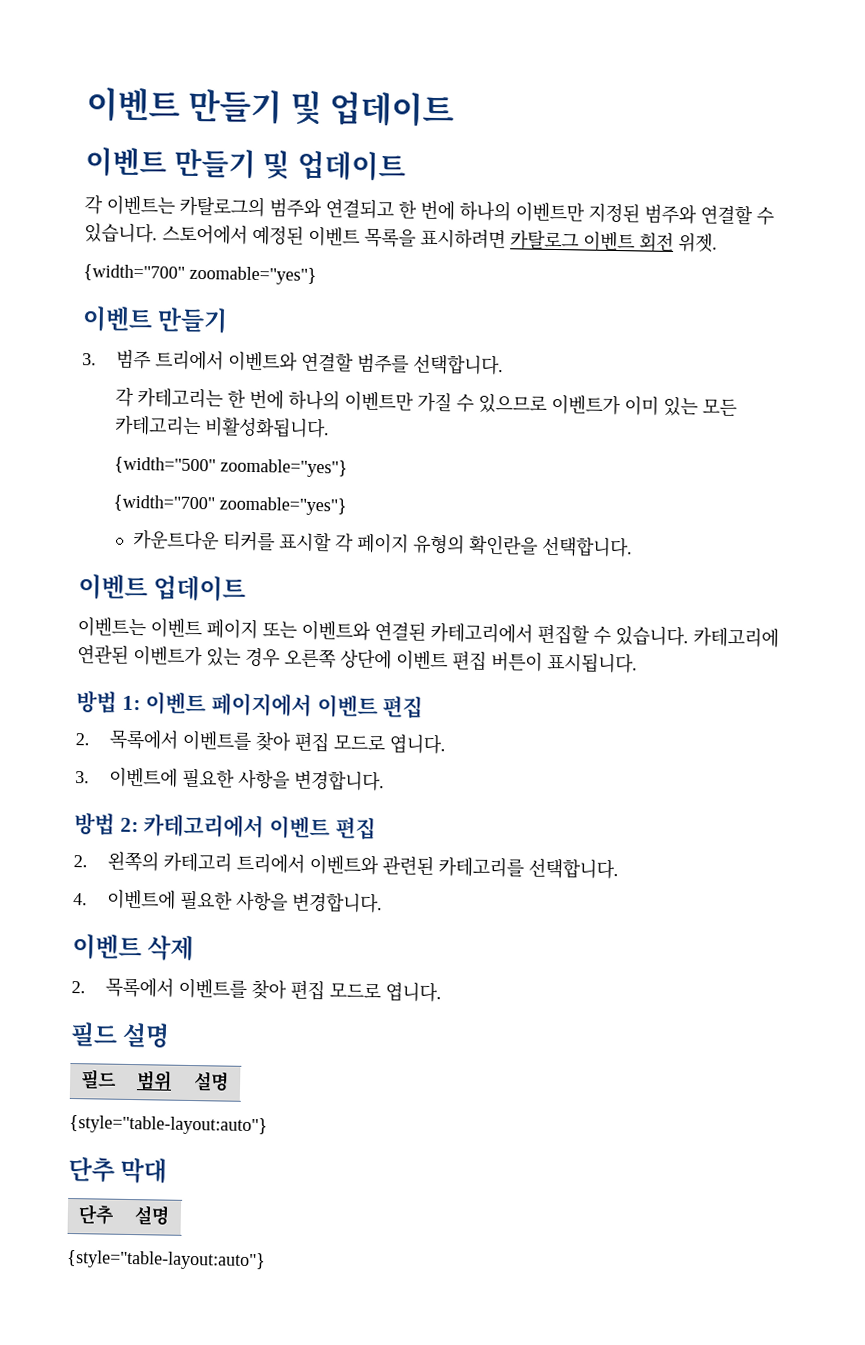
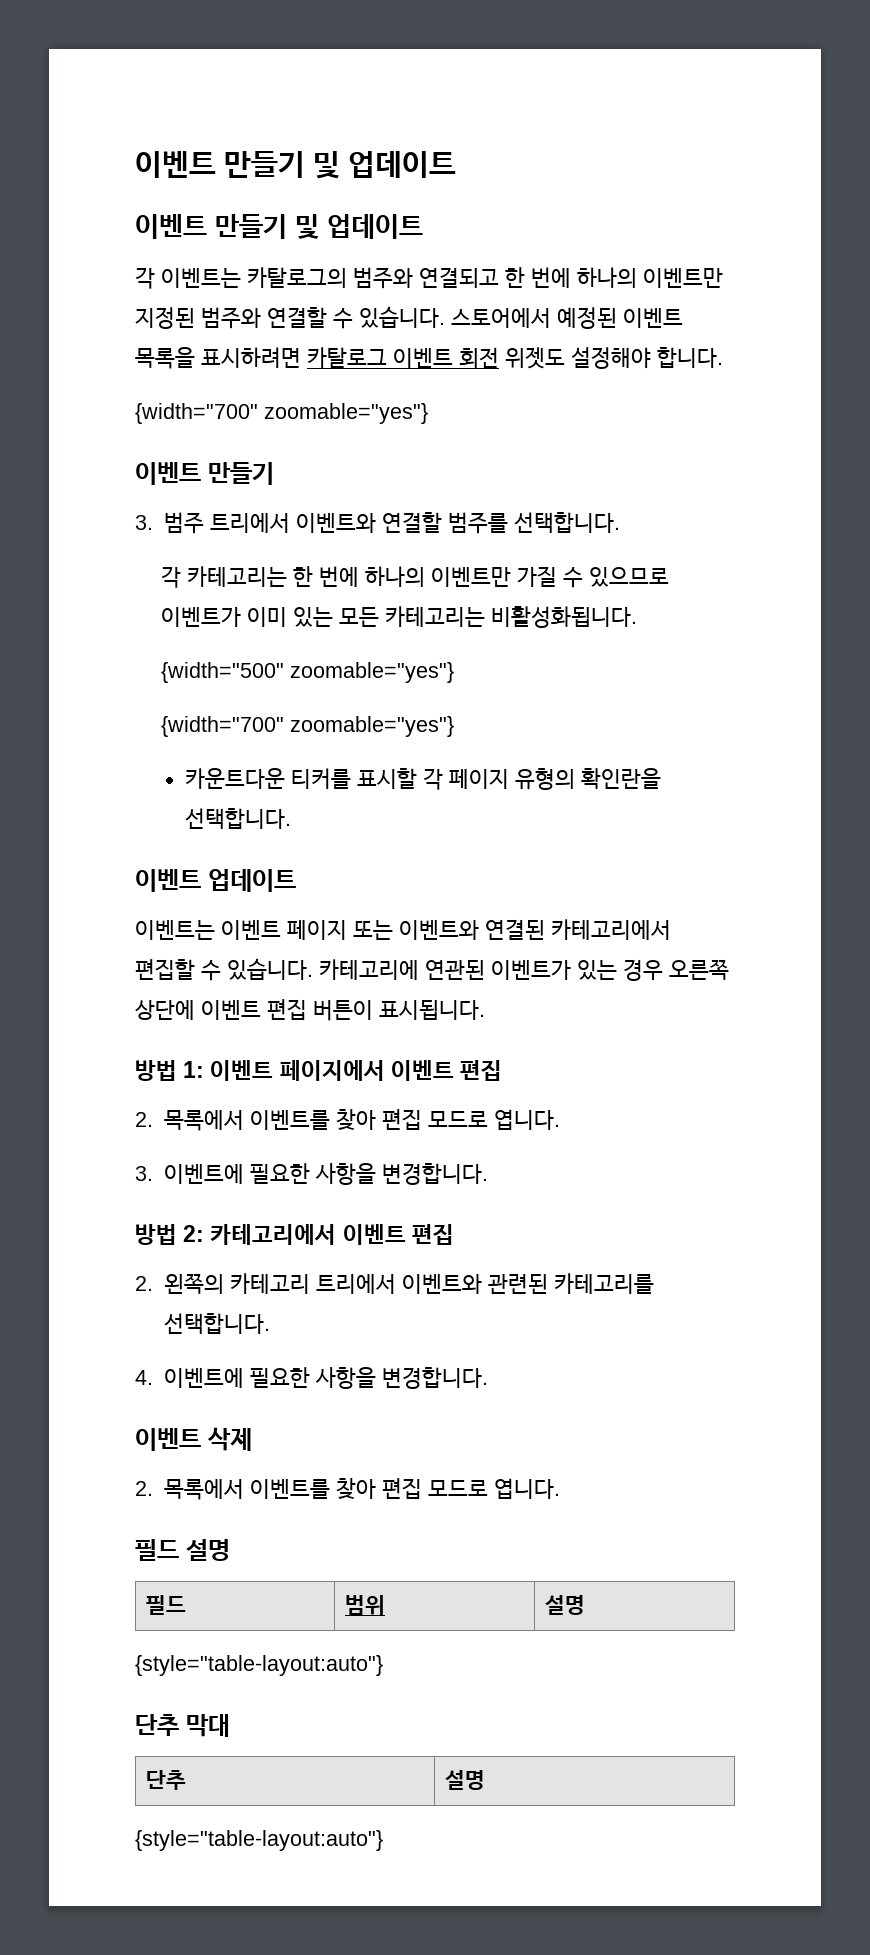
- 스토어에서 예정된 이벤트 목록을 표시하려면 카탈로그 이벤트 회전 위젯.
+ 스토어에서 예정된 이벤트 목록을 표시하려면 카탈로그 이벤트 회전 위젯도 설정해야 합니다.

